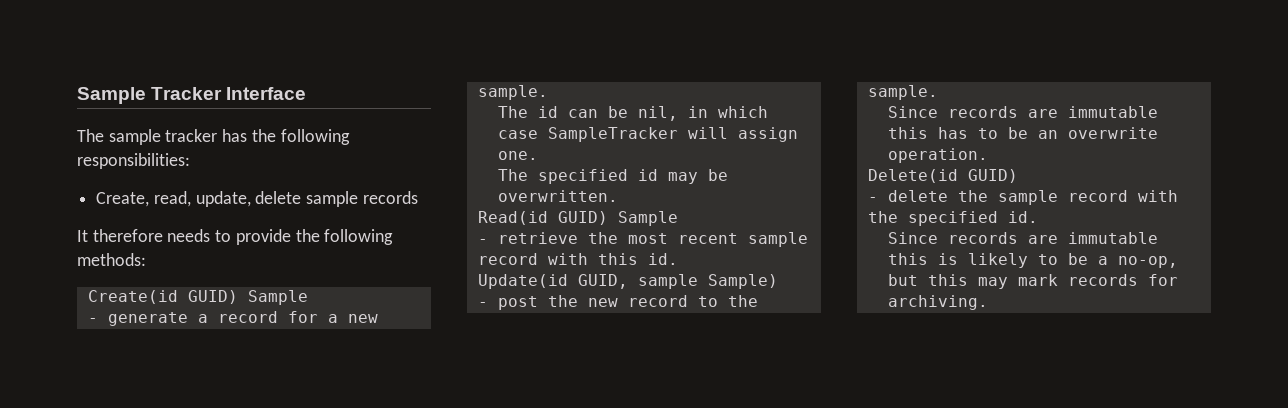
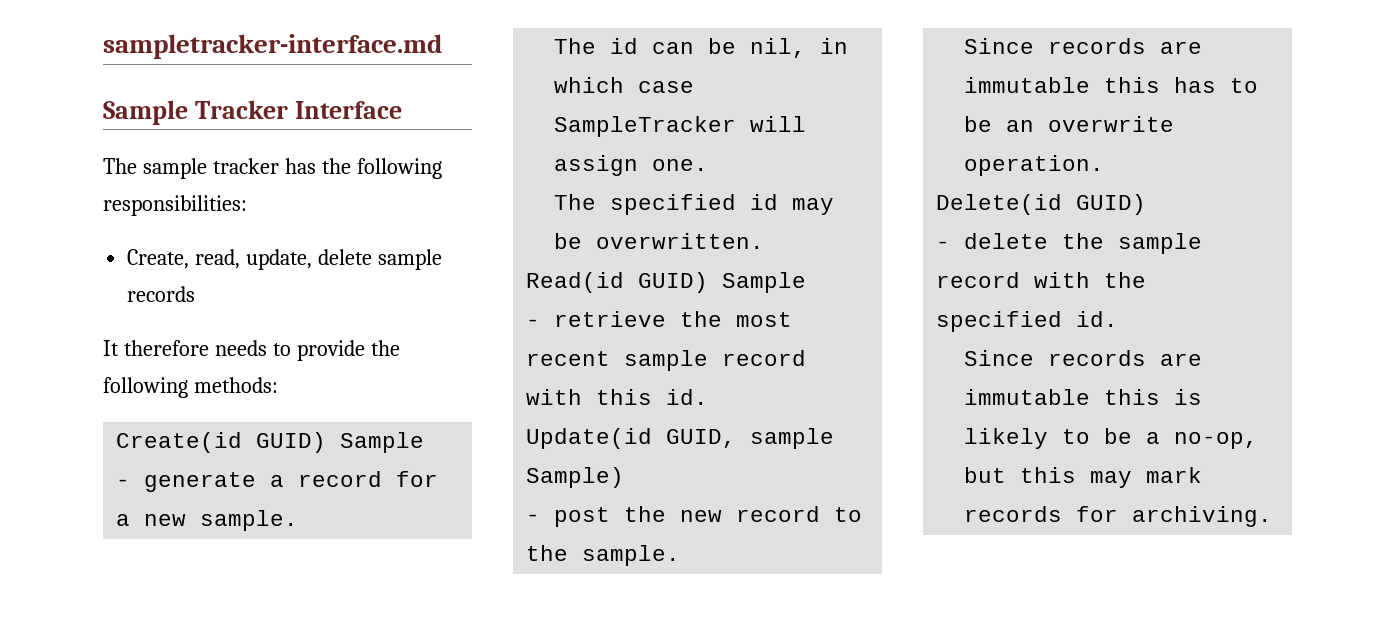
+ sampletracker-interface.md

